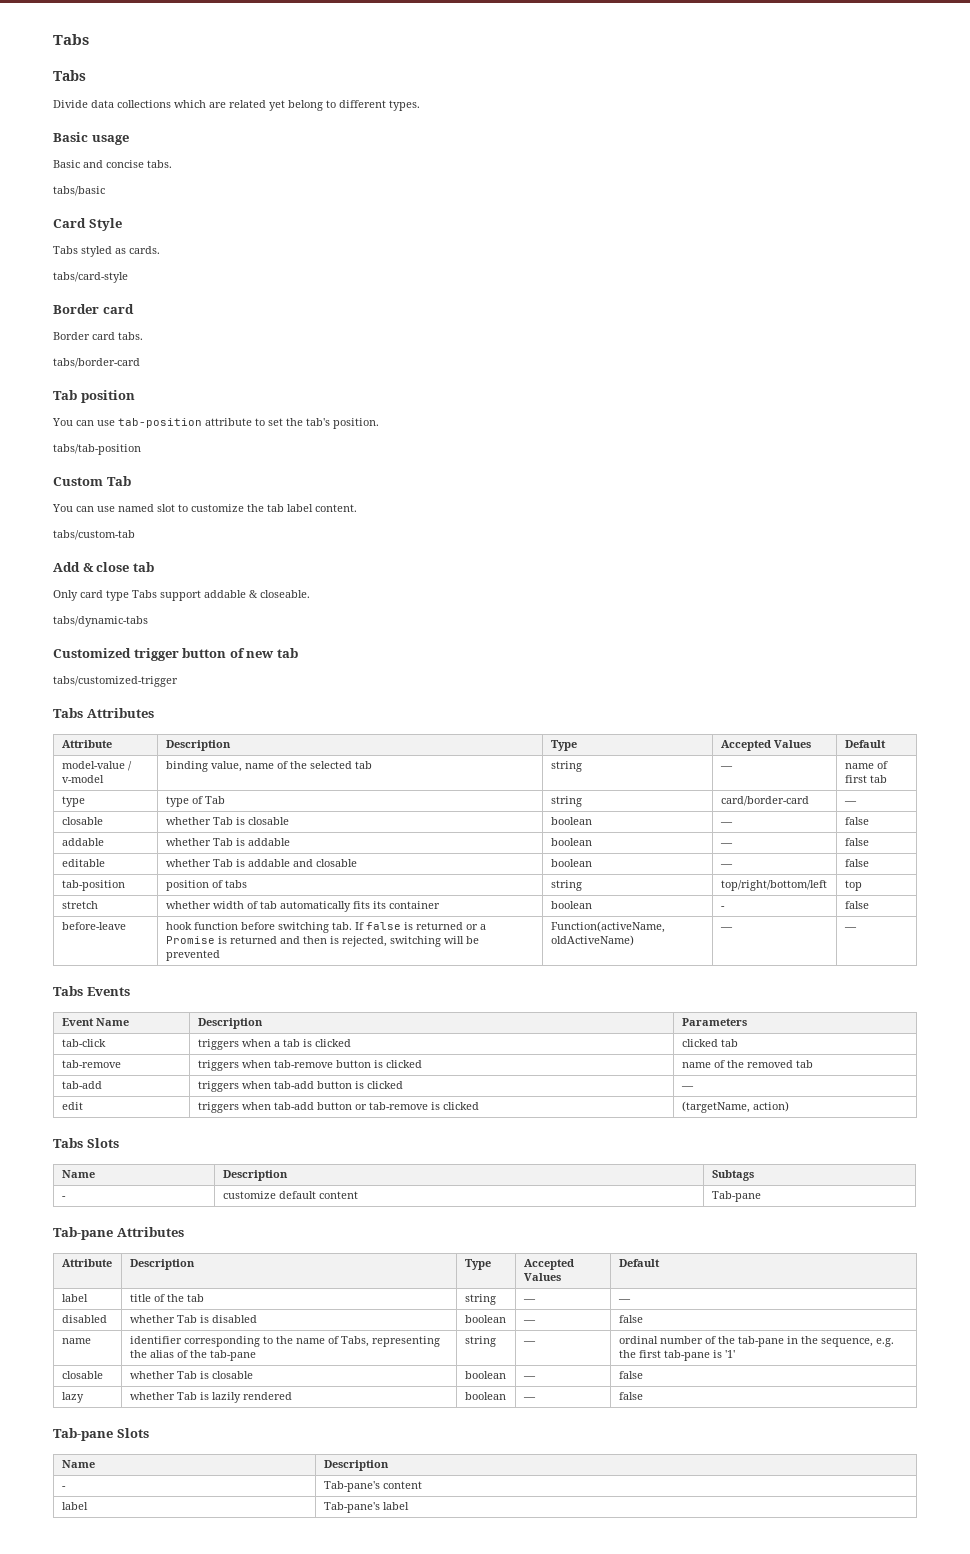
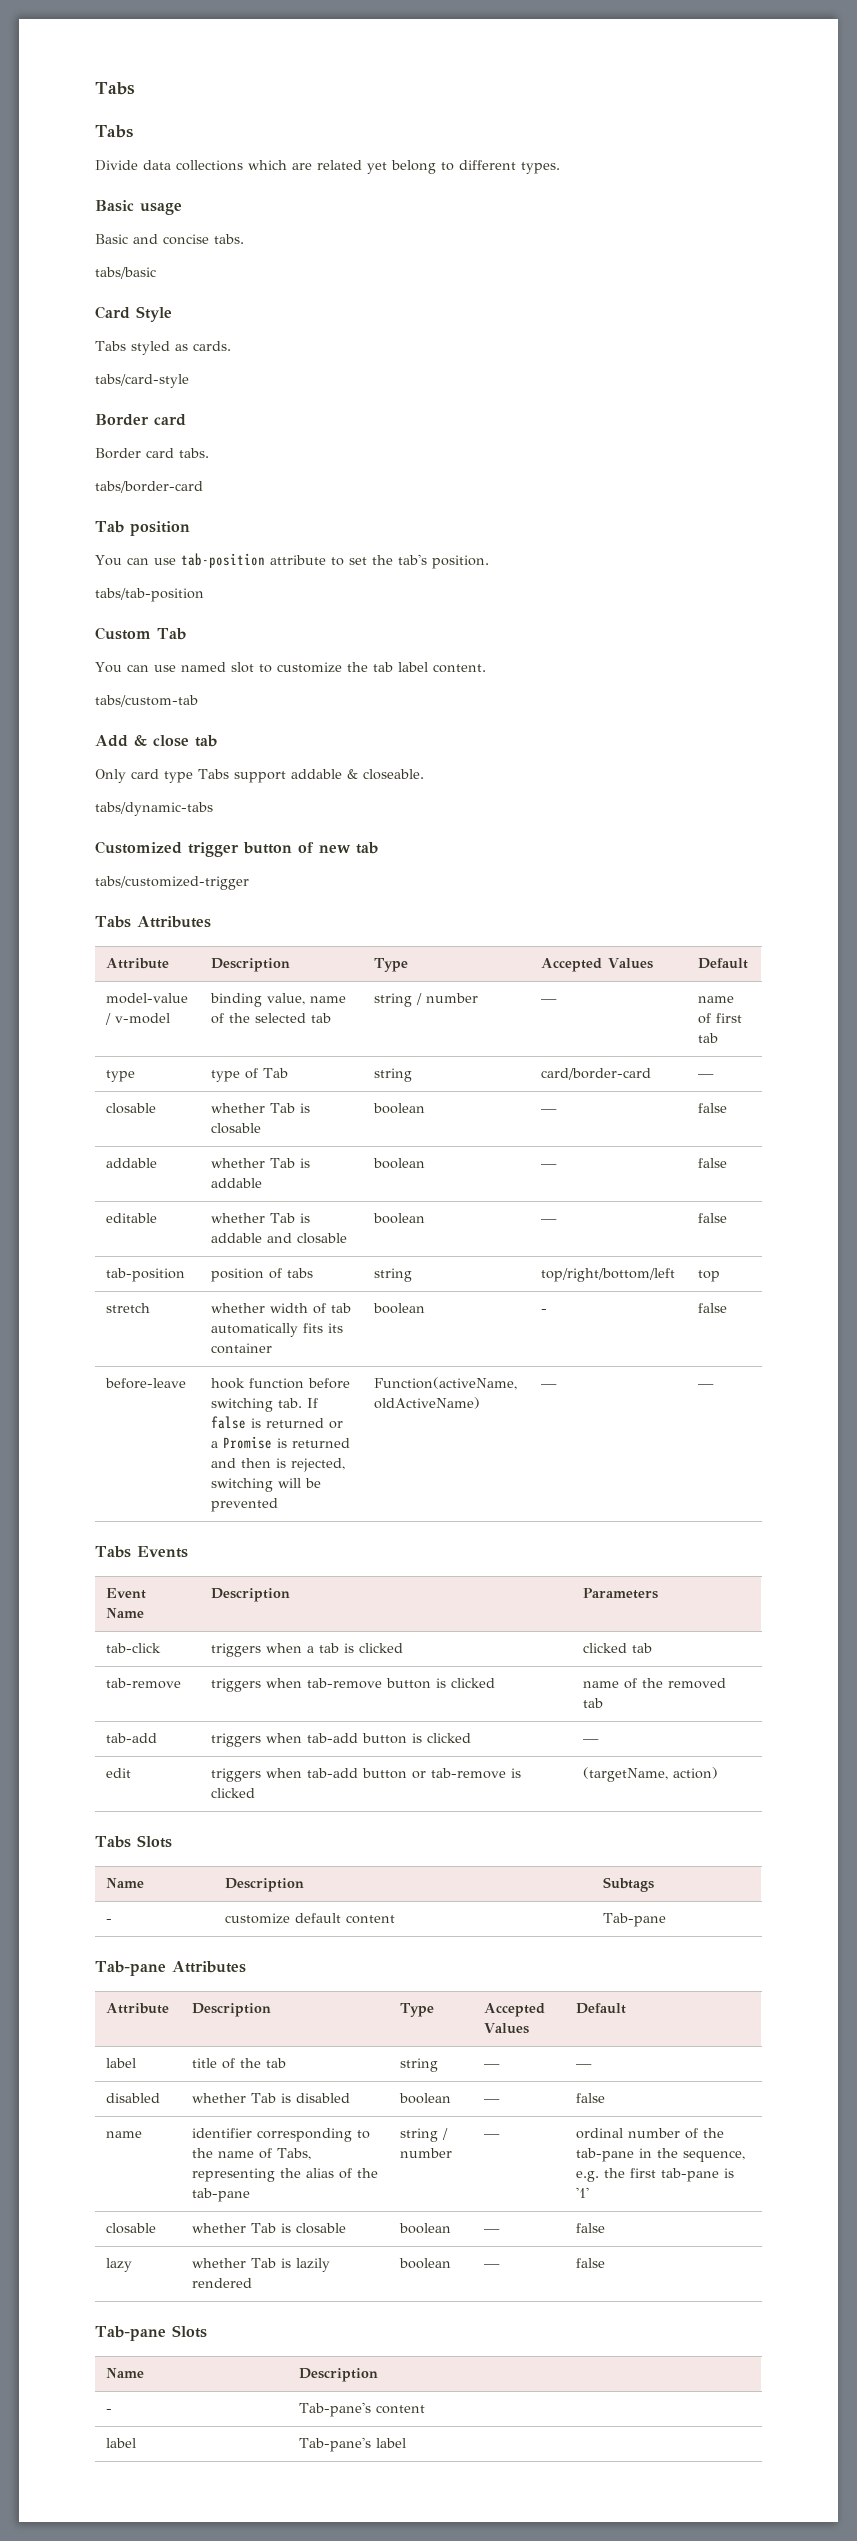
- model-value / v-model | binding value, name of the selected tab | string | — | name of first tab
+ model-value / v-model | binding value, name of the selected tab | string / number | — | name of first tab
- name | identifier corresponding to the name of Tabs, representing the alias of the tab-pane | string | — | ordinal number of the tab-pane in the sequence, e.g. the first tab-pane is '1'
+ name | identifier corresponding to the name of Tabs, representing the alias of the tab-pane | string / number | — | ordinal number of the tab-pane in the sequence, e.g. the first tab-pane is '1'

